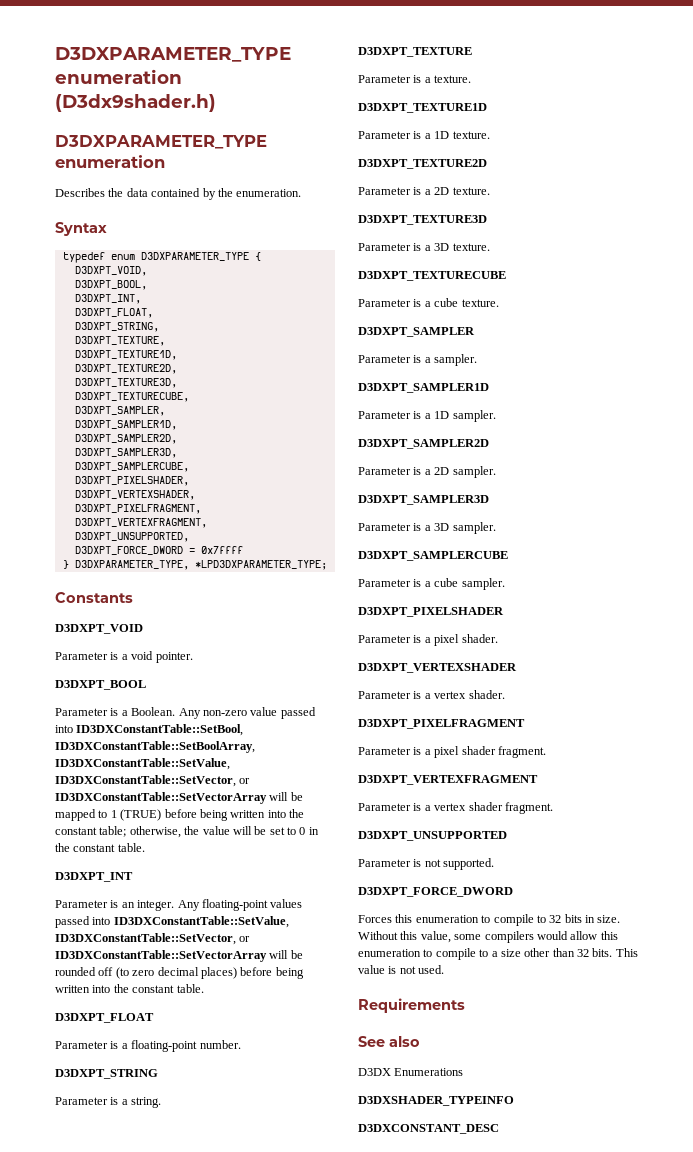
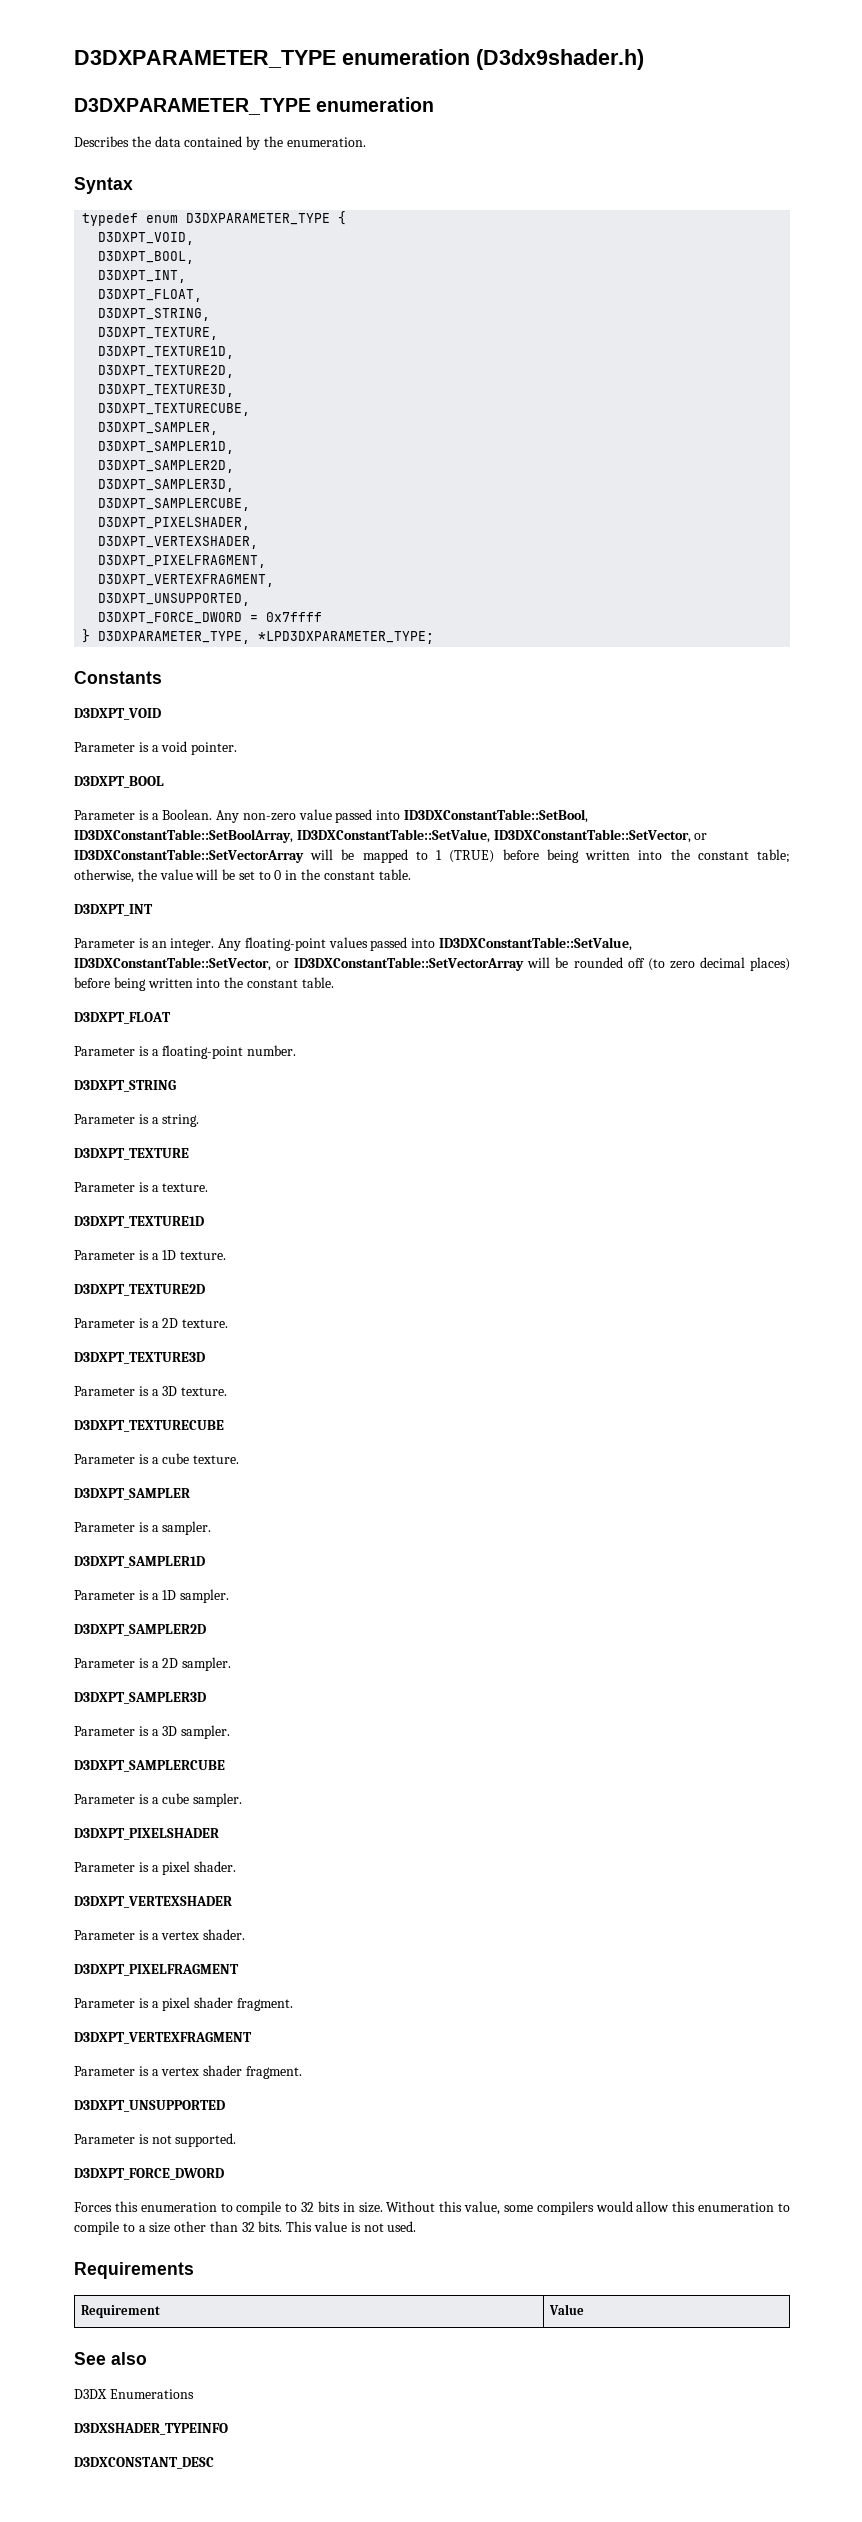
+ Requirement | Value

